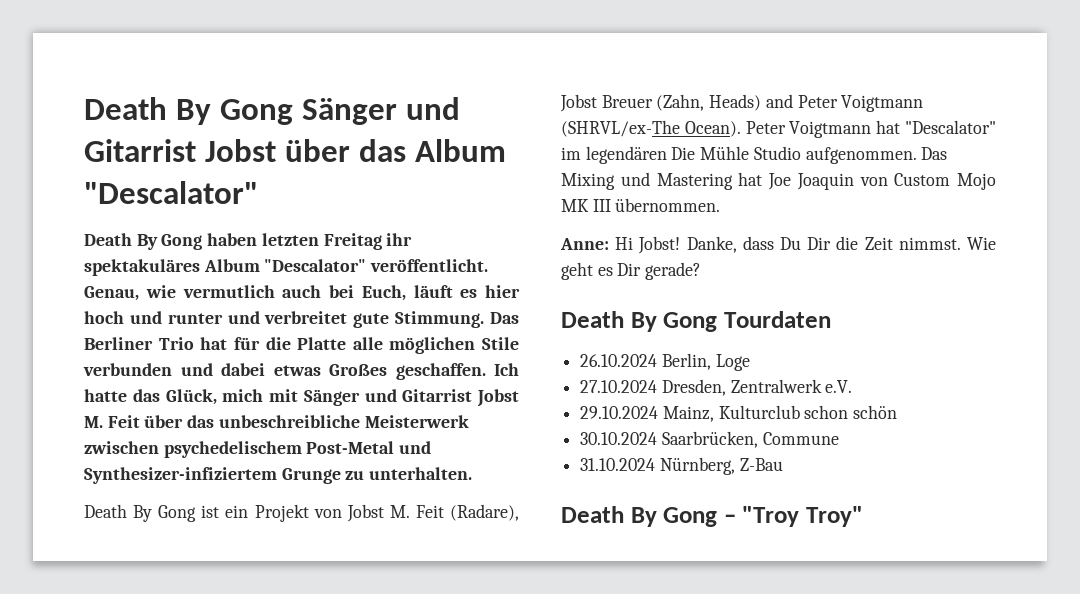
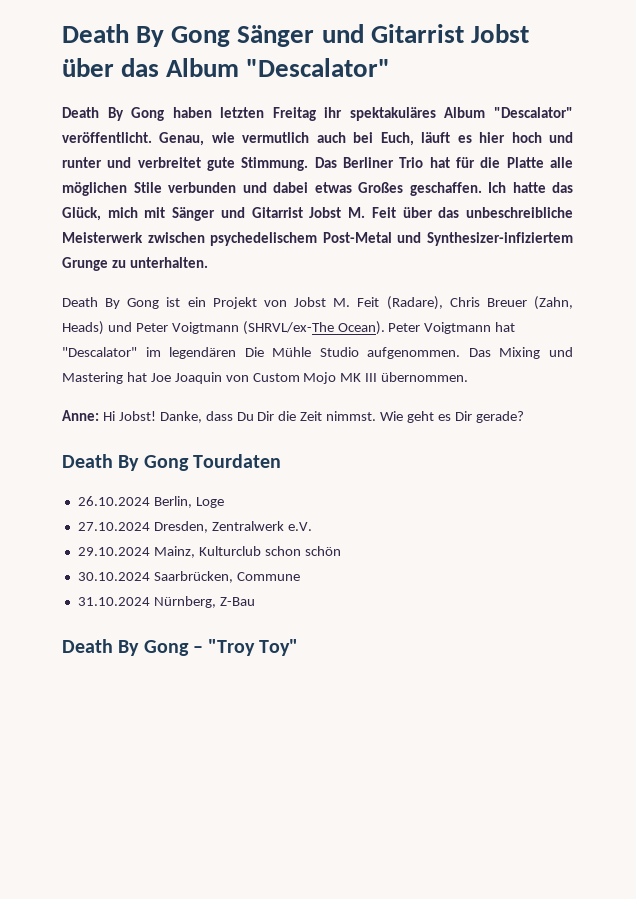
- Death By Gong ist ein Projekt von Jobst M. Feit (Radare), Jobst Breuer (Zahn, Heads) and Peter Voigtmann (SHRVL/ex-The Ocean).
+ Death By Gong ist ein Projekt von Jobst M. Feit (Radare), Chris Breuer (Zahn, Heads) und Peter Voigtmann (SHRVL/ex-The Ocean).
- Death By Gong – "Troy Troy"
+ Death By Gong – "Troy Toy"

